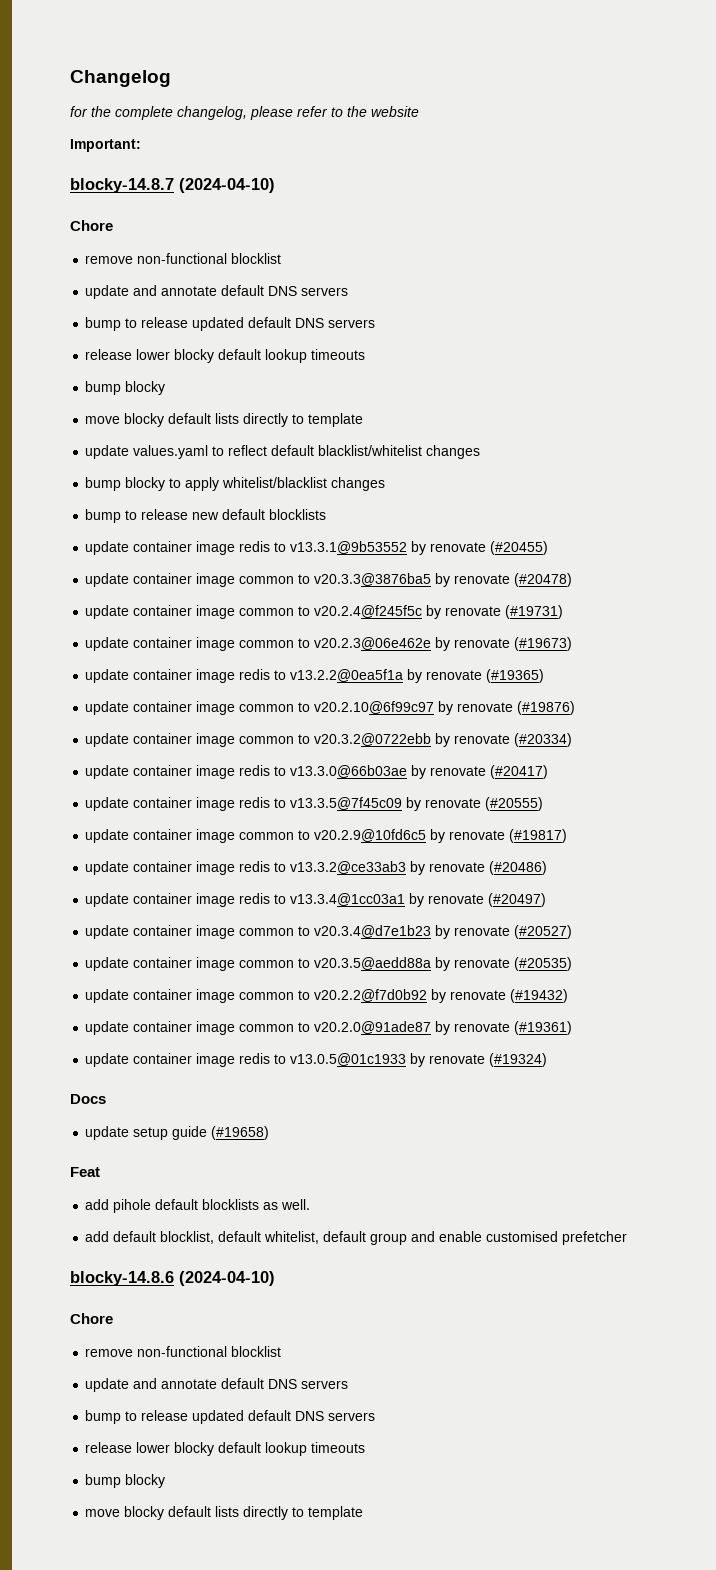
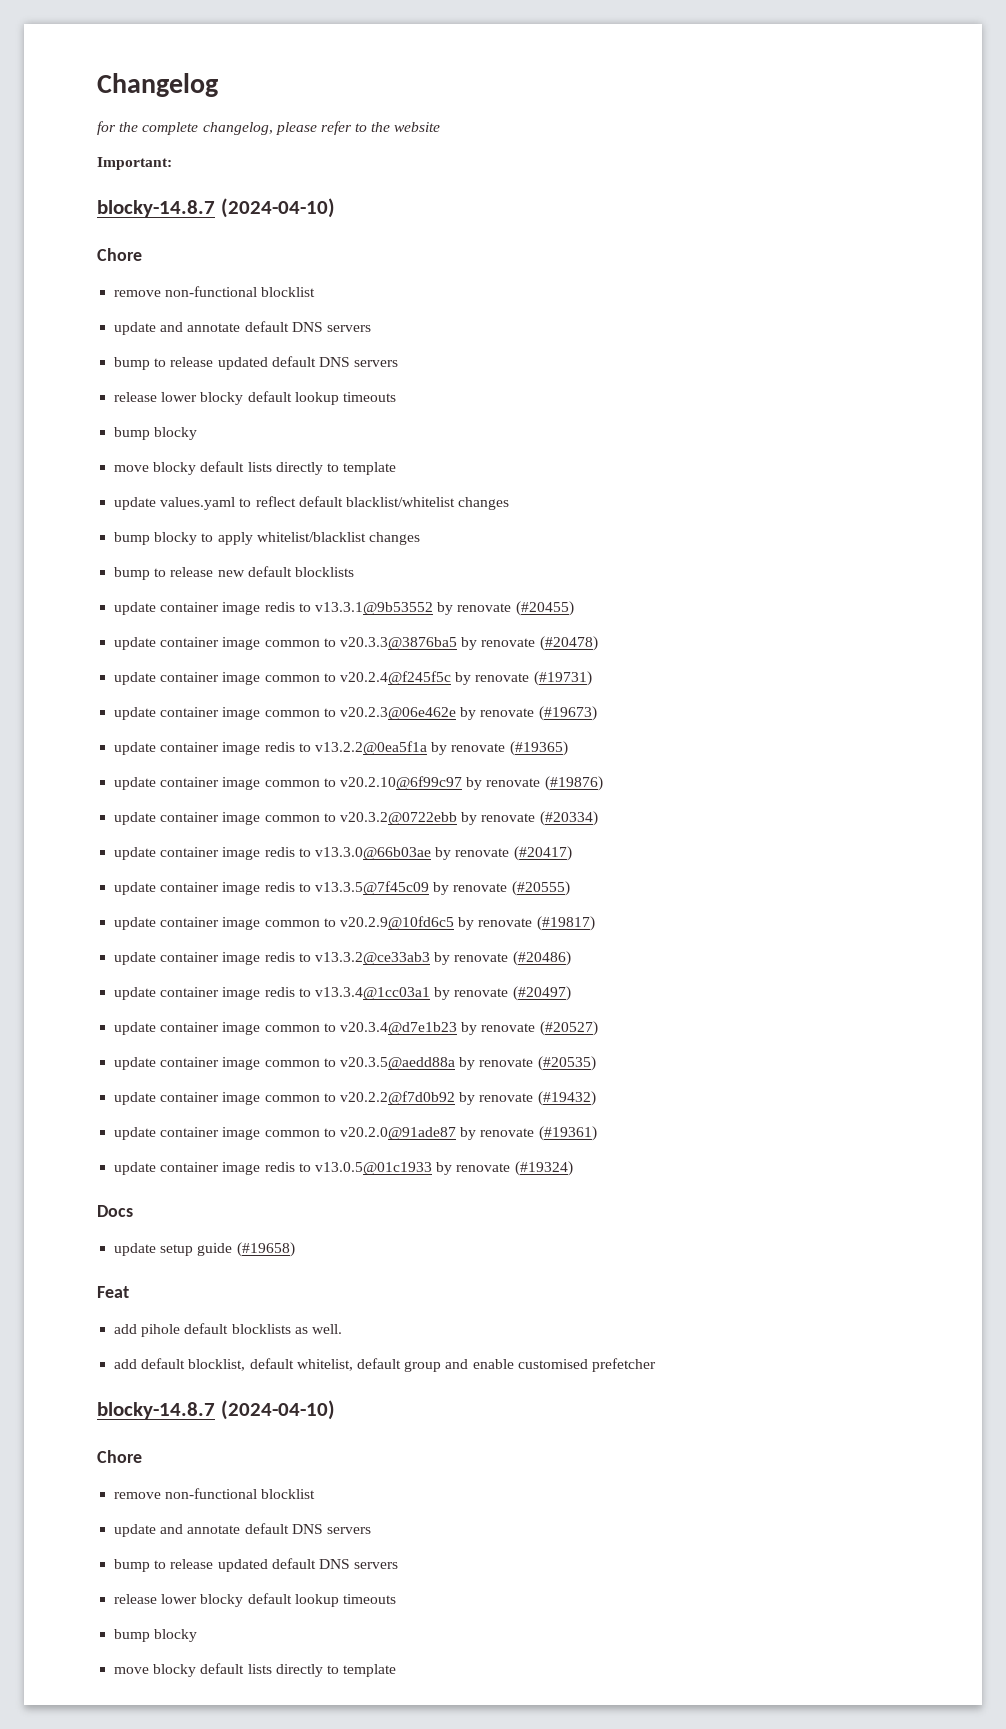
  add default blocklist, default whitelist, default group and enable customised prefetcher
- blocky-14.8.6 (2024-04-10)
+ blocky-14.8.7 (2024-04-10)

